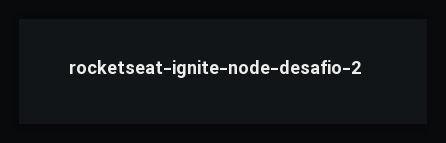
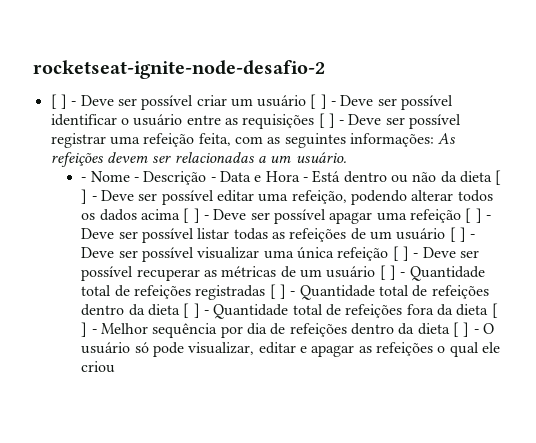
+ [ ] - Deve ser possível criar um usuário [ ] - Deve ser possível identificar o usuário entre as requisições [ ] - Deve ser possível registrar uma refeição feita, com as seguintes informações: As refeições devem ser relacionadas a um usuário.
+ - Nome - Descrição - Data e Hora - Está dentro ou não da dieta [ ] - Deve ser possível editar uma refeição, podendo alterar todos os dados acima [ ] - Deve ser possível apagar uma refeição [ ] - Deve ser possível listar todas as refeições de um usuário [ ] - Deve ser possível visualizar uma única refeição [ ] - Deve ser possível recuperar as métricas de um usuário [ ] - Quantidade total de refeições registradas [ ] - Quantidade total de refeições dentro da dieta [ ] - Quantidade total de refeições fora da dieta [ ] - Melhor sequência por dia de refeições dentro da dieta [ ] - O usuário só pode visualizar, editar e apagar as refeições o qual ele criou

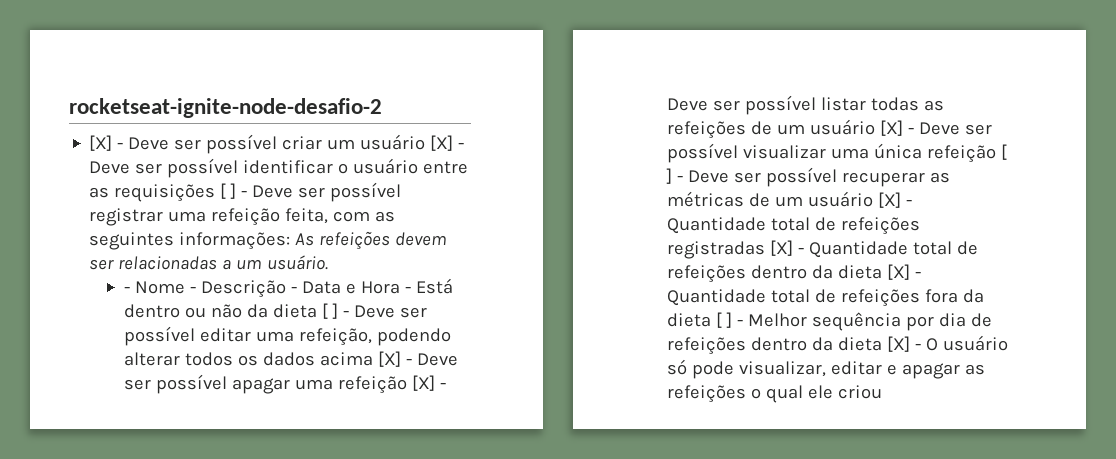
- [ ] - Deve ser possível criar um usuário [ ] - Deve ser possível identificar o usuário entre as requisições [ ] - Deve ser possível registrar uma refeição feita, com as seguintes informações: As refeições devem ser relacionadas a um usuário.
+ [X] - Deve ser possível criar um usuário [X] - Deve ser possível identificar o usuário entre as requisições [ ] - Deve ser possível registrar uma refeição feita, com as seguintes informações: As refeições devem ser relacionadas a um usuário.
- - Nome - Descrição - Data e Hora - Está dentro ou não da dieta [ ] - Deve ser possível editar uma refeição, podendo alterar todos os dados acima [ ] - Deve ser possível apagar uma refeição [ ] - Deve ser possível listar todas as refeições de um usuário [ ] - Deve ser possível visualizar uma única refeição [ ] - Deve ser possível recuperar as métricas de um usuário [ ] - Quantidade total de refeições registradas [ ] - Quantidade total de refeições dentro da dieta [ ] - Quantidade total de refeições fora da dieta [ ] - Melhor sequência por dia de refeições dentro da dieta [ ] - O usuário só pode visualizar, editar e apagar as refeições o qual ele criou
+ - Nome - Descrição - Data e Hora - Está dentro ou não da dieta [ ] - Deve ser possível editar uma refeição, podendo alterar todos os dados acima [X] - Deve ser possível apagar uma refeição [X] - Deve ser possível listar todas as refeições de um usuário [X] - Deve ser possível visualizar uma única refeição [ ] - Deve ser possível recuperar as métricas de um usuário [X] - Quantidade total de refeições registradas [X] - Quantidade total de refeições dentro da dieta [X] - Quantidade total de refeições fora da dieta [ ] - Melhor sequência por dia de refeições dentro da dieta [X] - O usuário só pode visualizar, editar e apagar as refeições o qual ele criou

